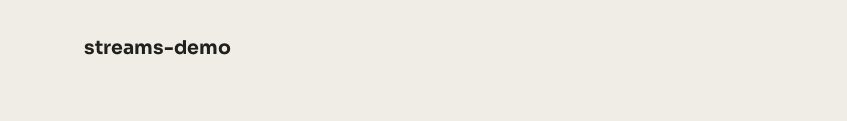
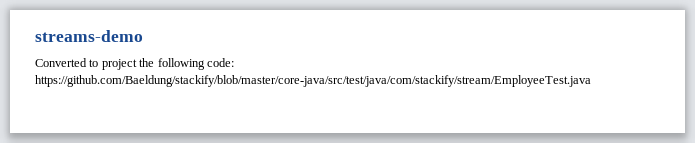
+ Converted to project the following code: https://github.com/Baeldung/stackify/blob/master/core-java/src/test/java/com/stackify/stream/EmployeeTest.java

